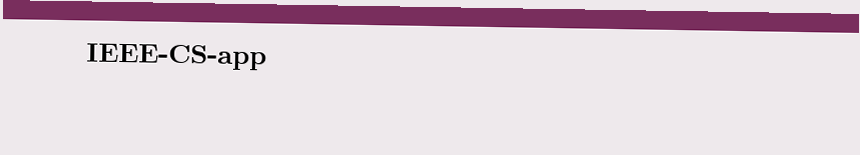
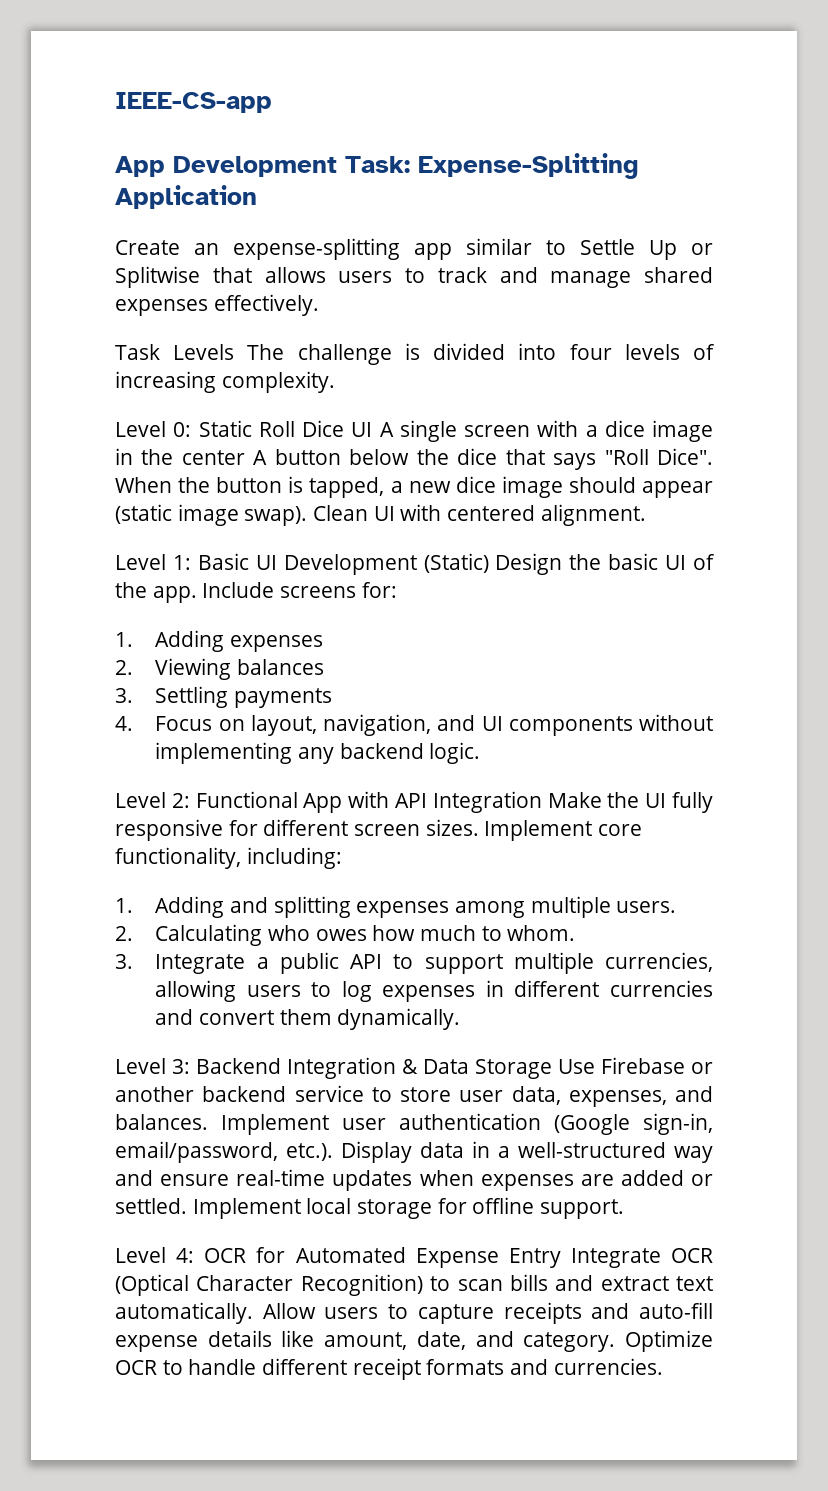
+ App Development Task: Expense-Splitting Application
+ Create an expense-splitting app similar to Settle Up or Splitwise that allows users to track and manage shared expenses effectively.
+ Task Levels The challenge is divided into four levels of increasing complexity.
+ Level 0: Static Roll Dice UI A single screen with a dice image in the center A button below the dice that says "Roll Dice". When the button is tapped, a new dice image should appear (static image swap). Clean UI with centered alignment.
+ Level 1: Basic UI Development (Static) Design the basic UI of the app. Include screens for:
+ 1. Adding expenses
+ 2. Viewing balances
+ 3. Settling payments
+ 4. Focus on layout, navigation, and UI components without implementing any backend logic.
+ Level 2: Functional App with API Integration Make the UI fully responsive for different screen sizes. Implement core functionality, including:
+ 1. Adding and splitting expenses among multiple users.
+ 2. Calculating who owes how much to whom.
+ 3. Integrate a public API to support multiple currencies, allowing users to log expenses in different currencies and convert them dynamically.
+ Level 3: Backend Integration & Data Storage Use Firebase or another backend service to store user data, expenses, and balances. Implement user authentication (Google sign-in, email/password, etc.). Display data in a well-structured way and ensure real-time updates when expenses are added or settled. Implement local storage for offline support.
+ Level 4: OCR for Automated Expense Entry Integrate OCR (Optical Character Recognition) to scan bills and extract text automatically. Allow users to capture receipts and auto-fill expense details like amount, date, and category. Optimize OCR to handle different receipt formats and currencies.

